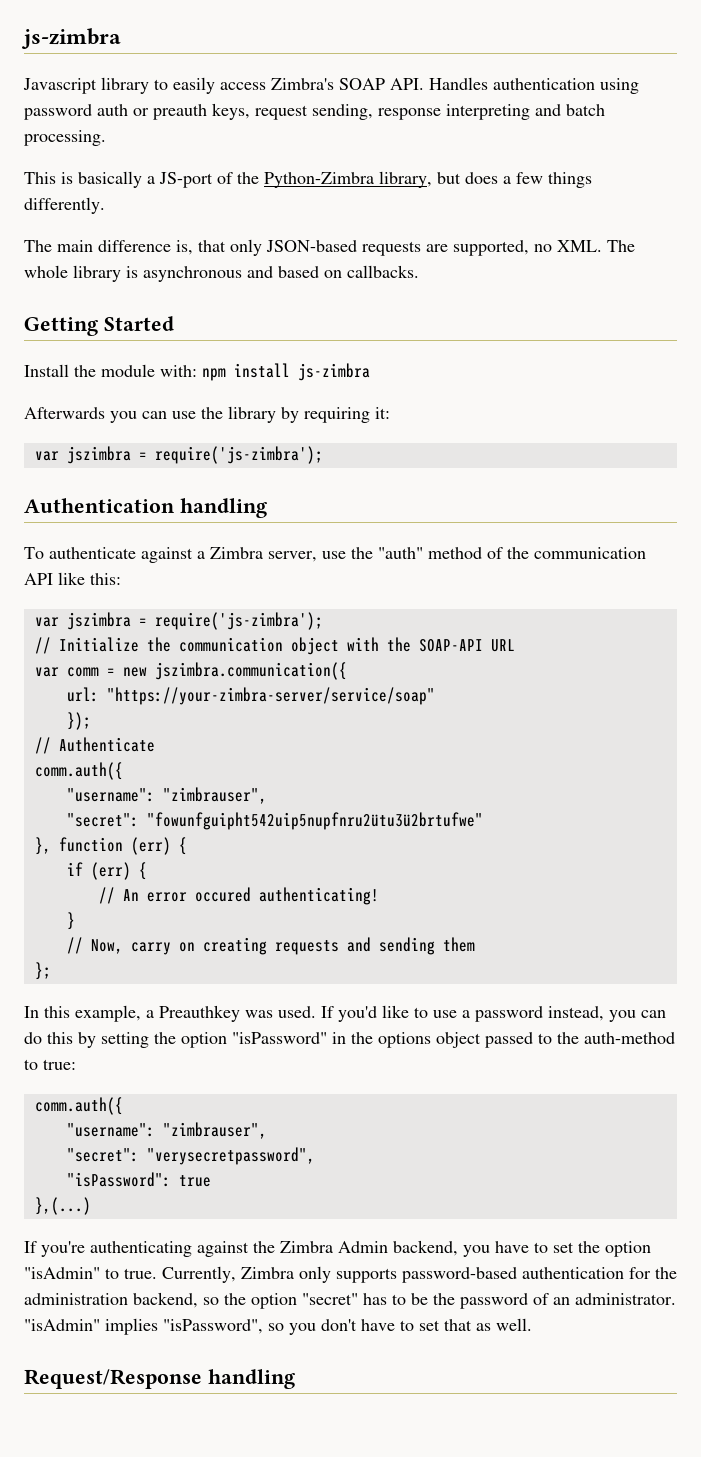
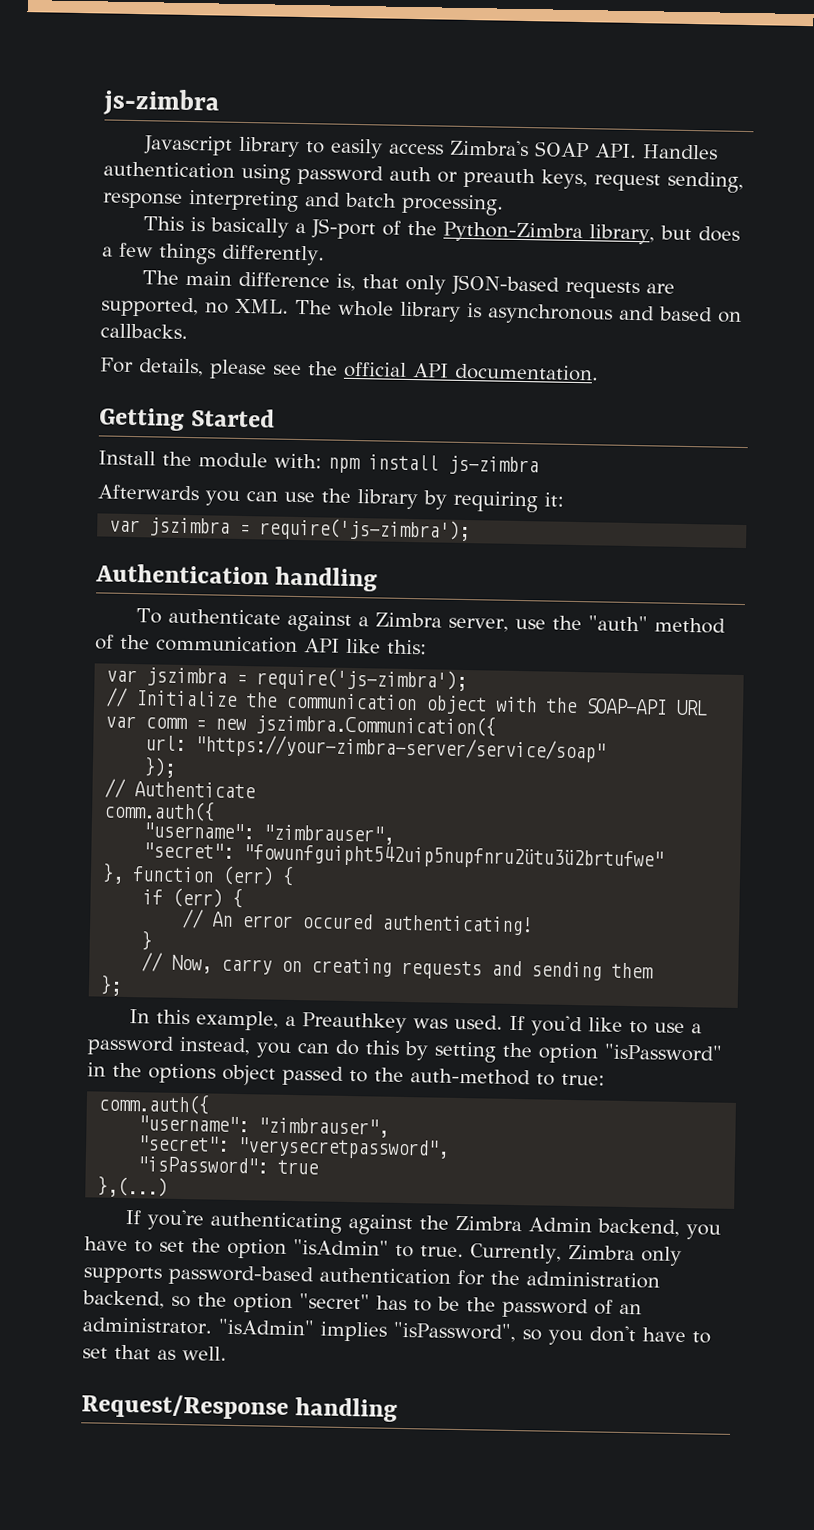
+ For details, please see the official API documentation.
- var comm = new jszimbra.communication({
+ var comm = new jszimbra.Communication({

